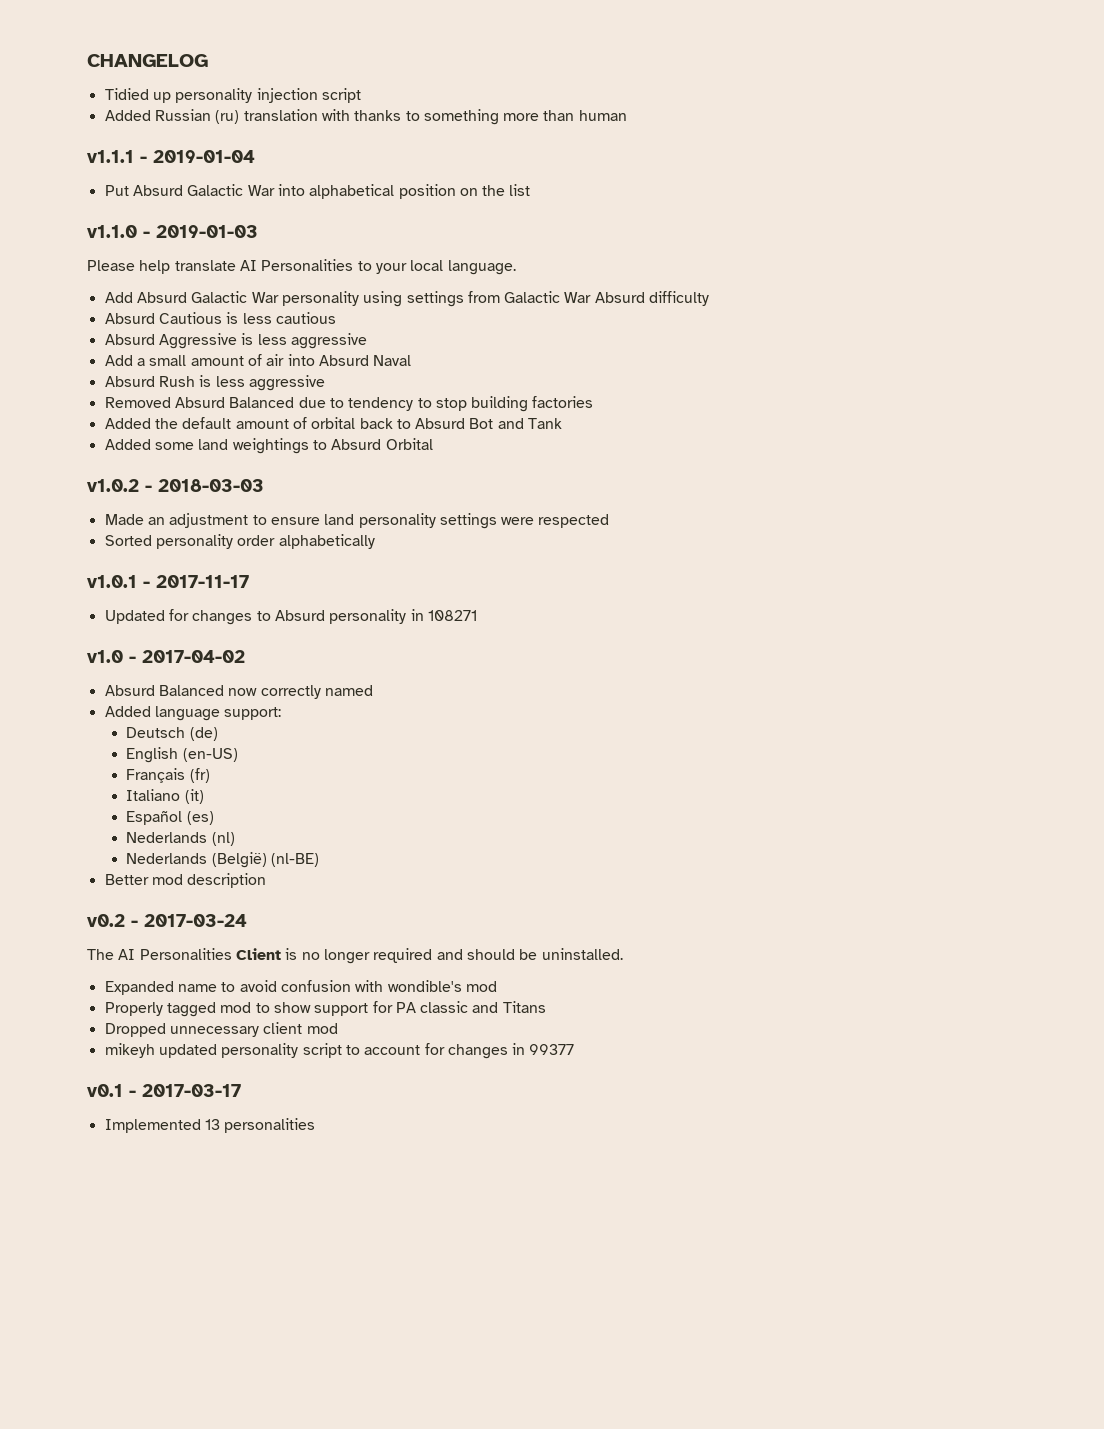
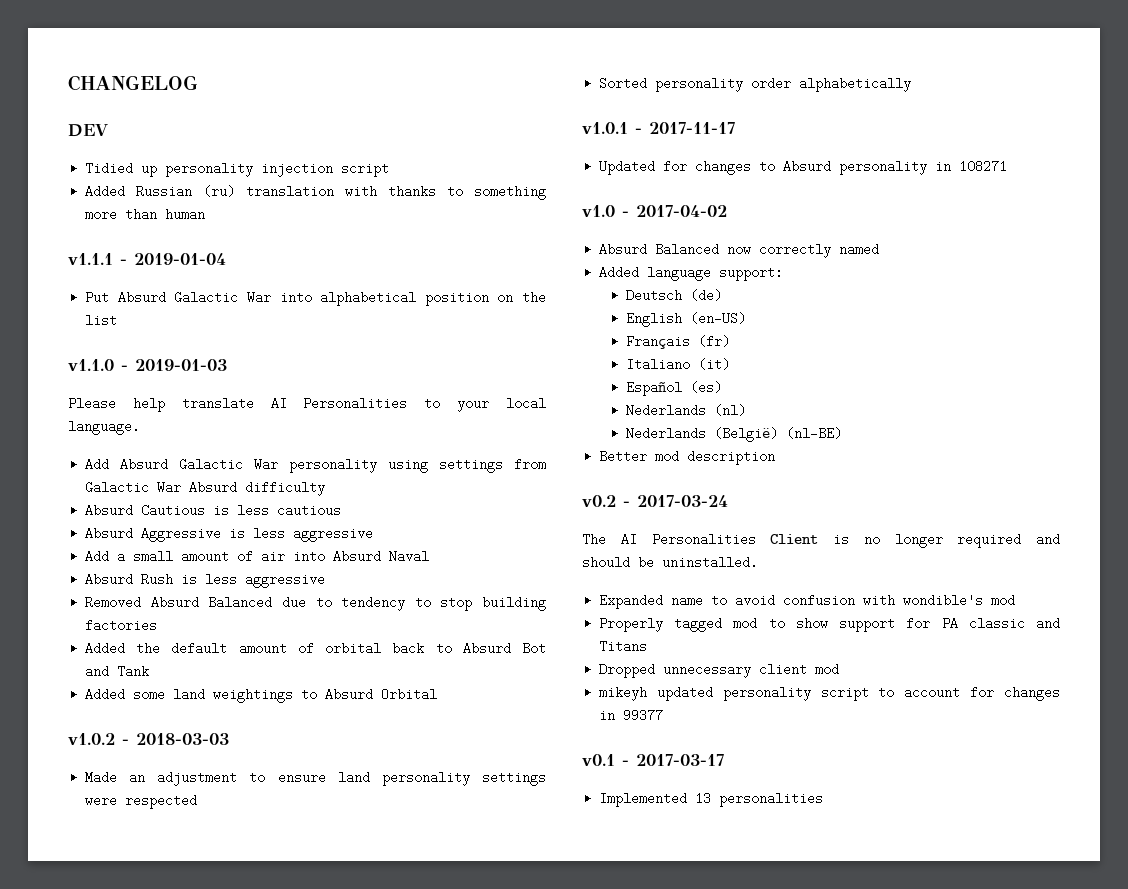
+ DEV

